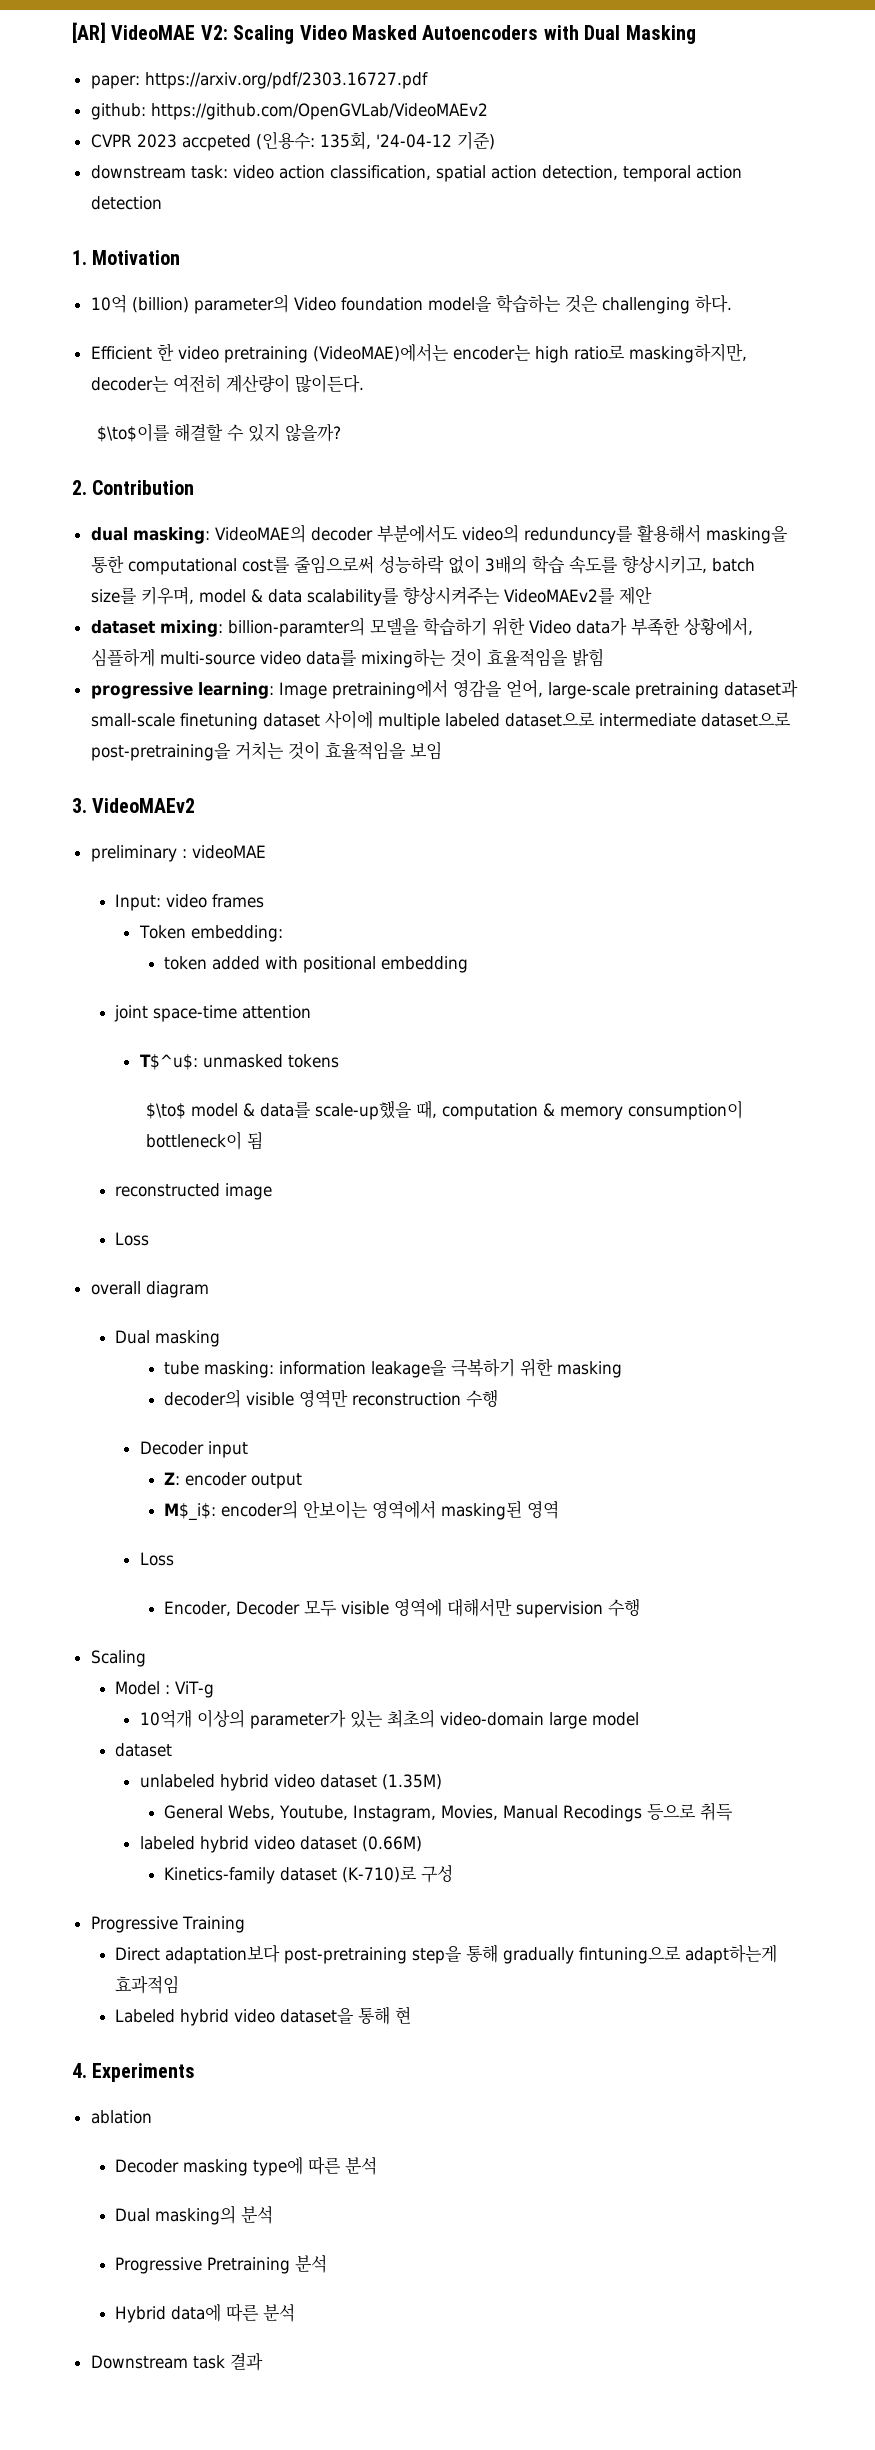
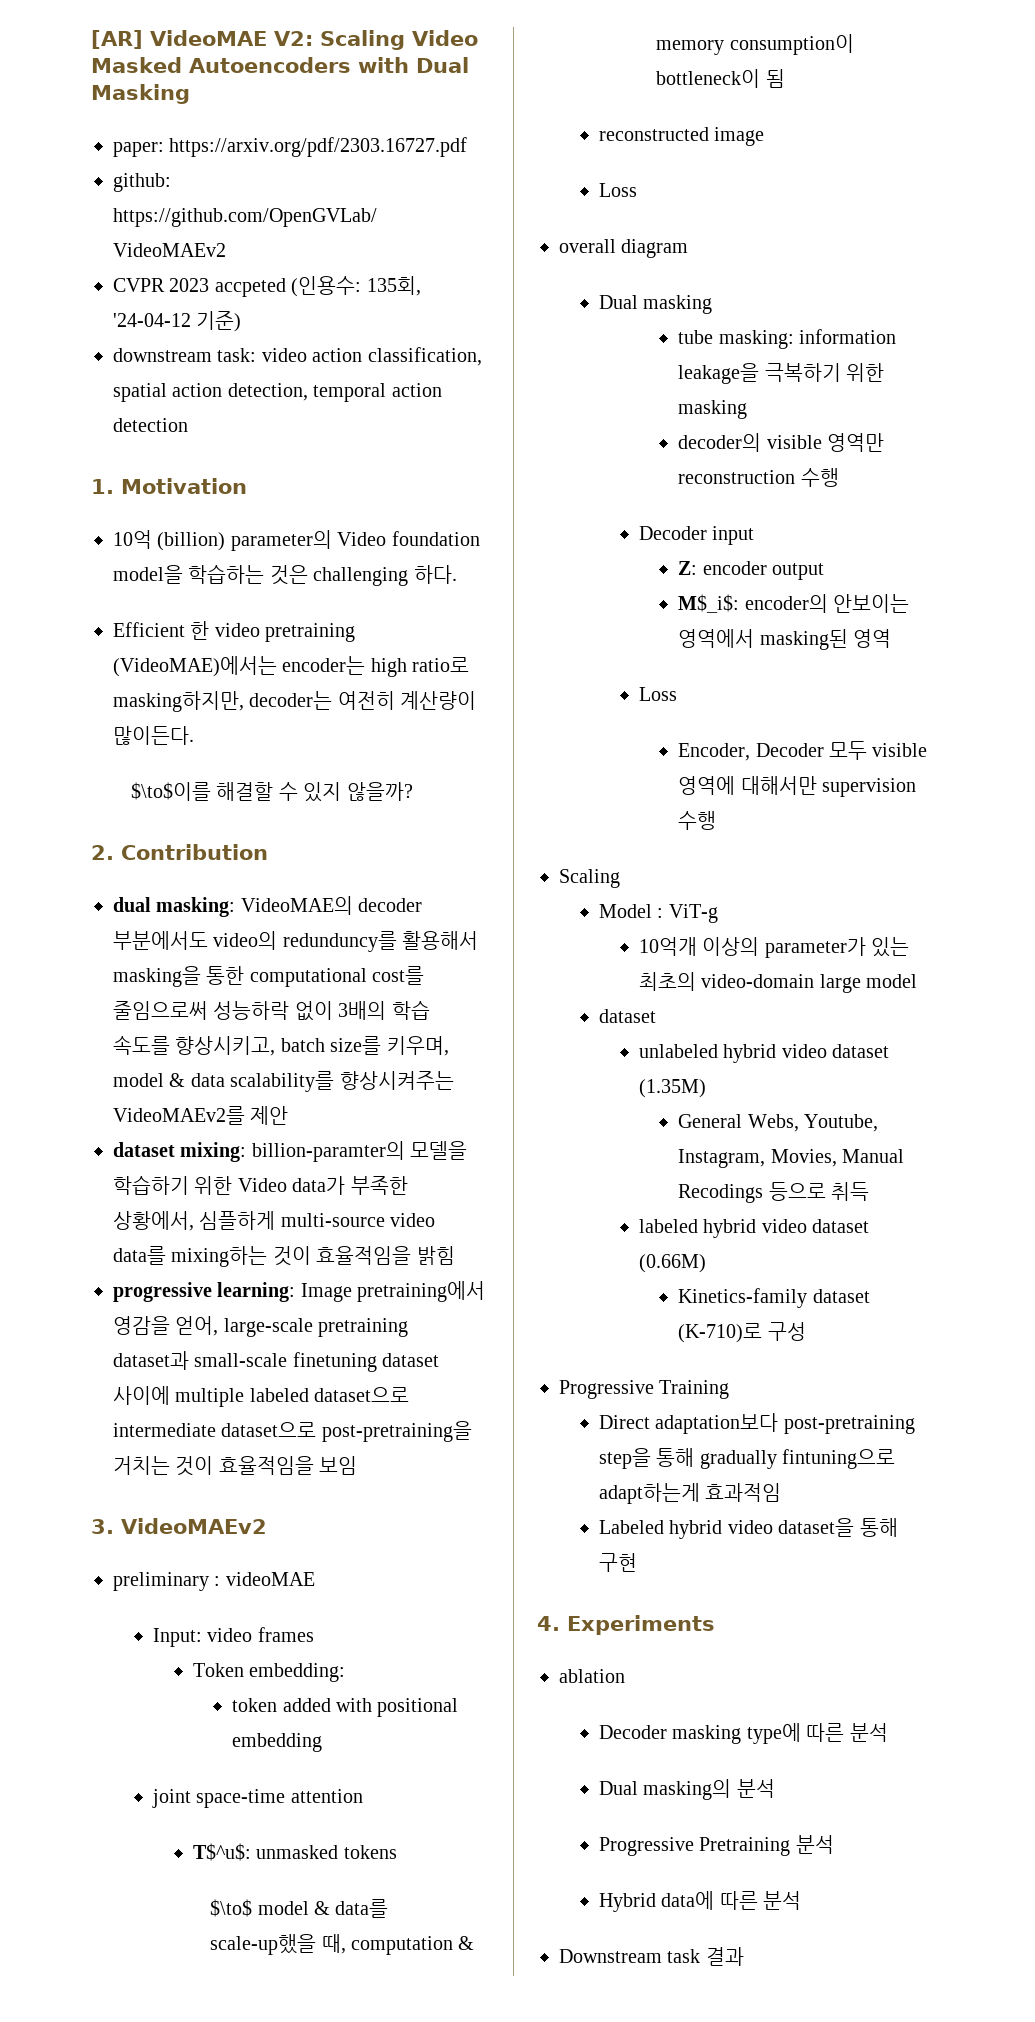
- Labeled hybrid video dataset을 통해 현
+ Labeled hybrid video dataset을 통해 구현

